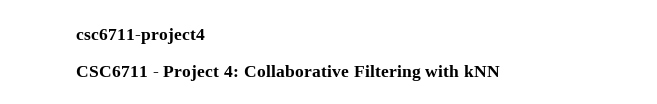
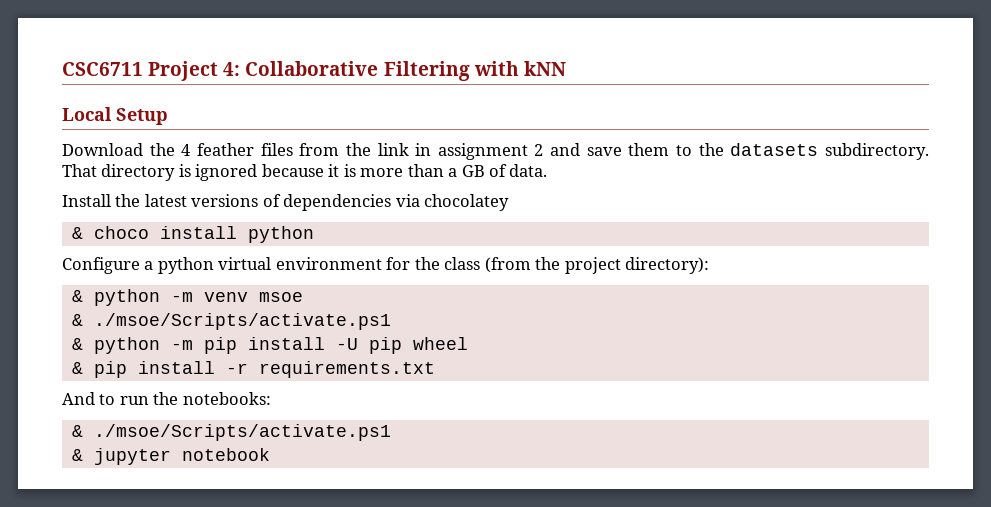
- csc6711-project4
- CSC6711 - Project 4: Collaborative Filtering with kNN
+ CSC6711 Project 4: Collaborative Filtering with kNN
+ Local Setup
+ Download the 4 feather files from the link in assignment 2 and save them to the datasets subdirectory. That directory is ignored because it is more than a GB of data.
+ Install the latest versions of dependencies via chocolatey
+ & choco install python
+ Configure a python virtual environment for the class (from the project directory):
+ & python -m venv msoe
+ & ./msoe/Scripts/activate.ps1
+ & python -m pip install -U pip wheel
+ & pip install -r requirements.txt
+ And to run the notebooks:
+ & ./msoe/Scripts/activate.ps1
+ & jupyter notebook

